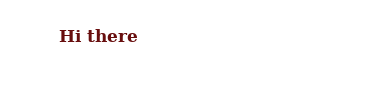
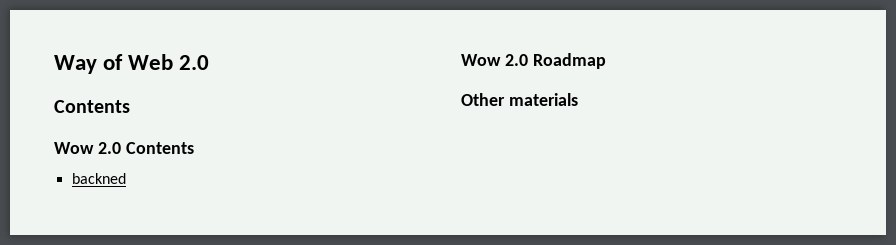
- Hi there
+ Way of Web 2.0
+ Contents
+ Wow 2.0 Contents
+ backned
+ Wow 2.0 Roadmap
+ Other materials

